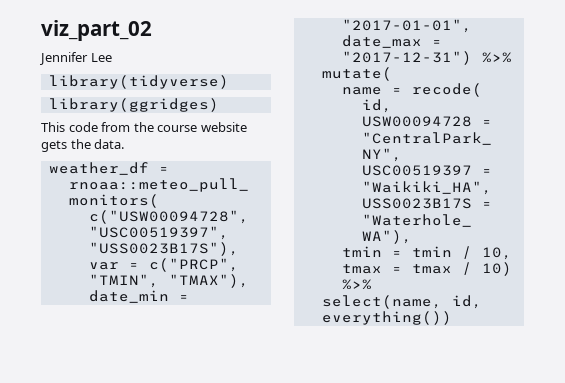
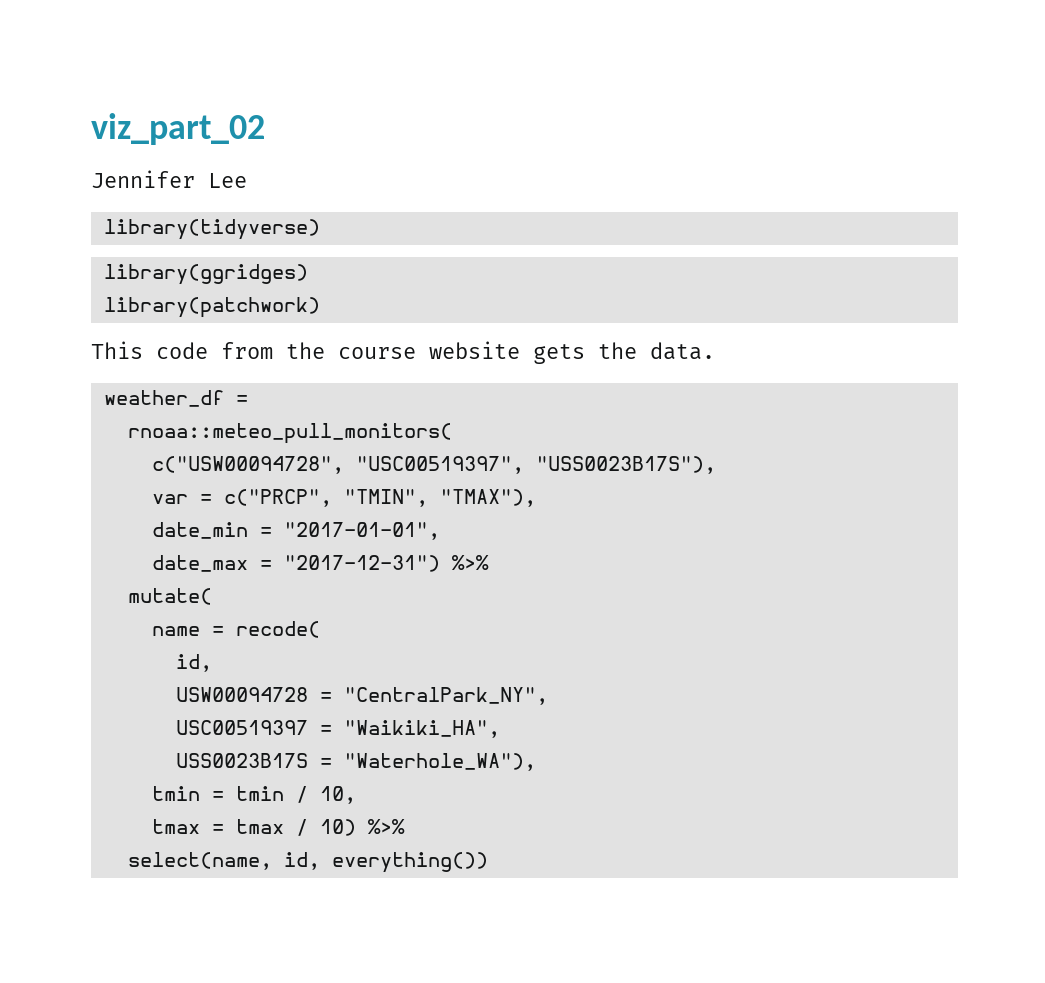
+ library(patchwork)

